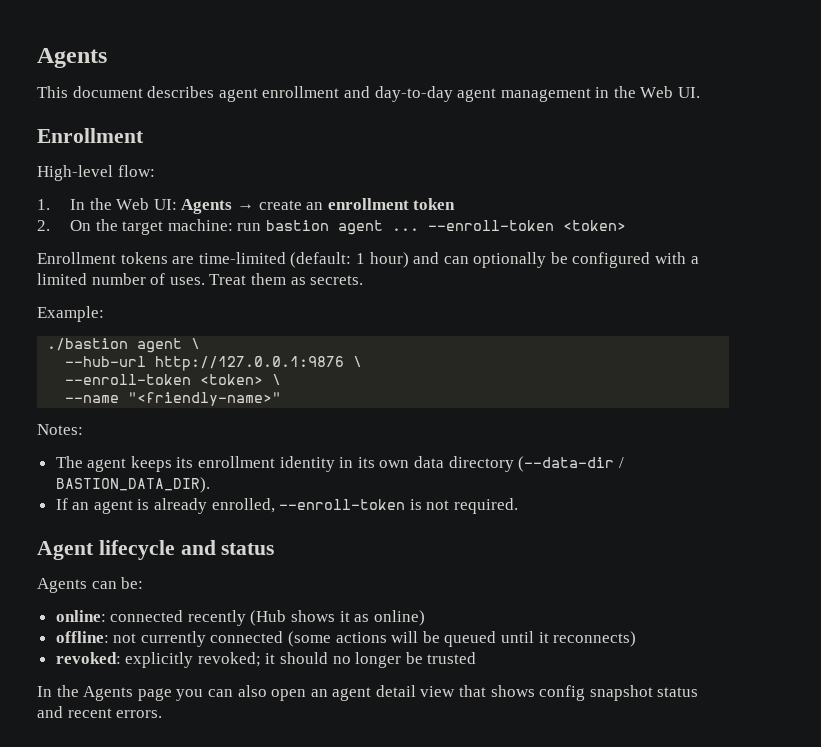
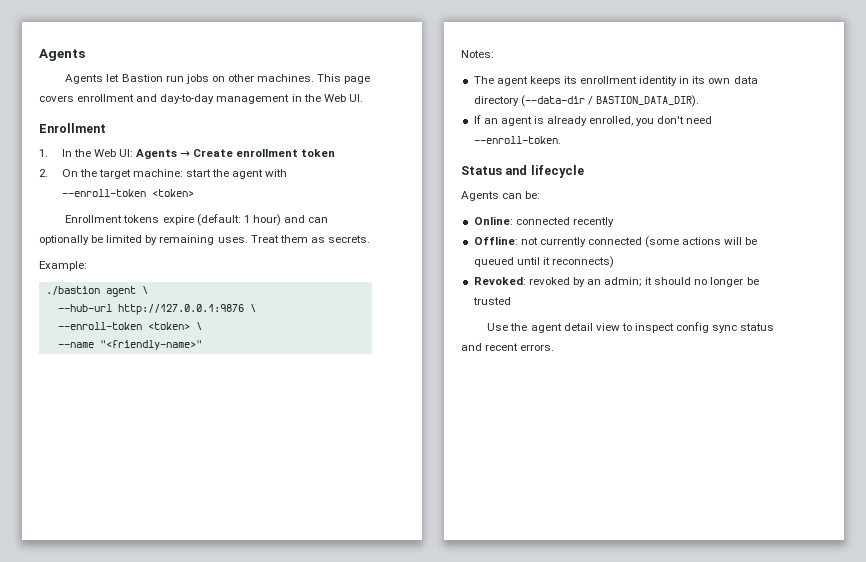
- This document describes agent enrollment and day-to-day agent management in the Web UI.
+ Agents let Bastion run jobs on other machines. This page covers enrollment and day-to-day management in the Web UI.
- High-level flow:
- 1. In the Web UI: Agents → create an enrollment token
+ 1. In the Web UI: Agents → Create enrollment token
- 2. On the target machine: run bastion agent ... --enroll-token <token>
+ 2. On the target machine: start the agent with --enroll-token <token>
- Enrollment tokens are time-limited (default: 1 hour) and can optionally be configured with a limited number of uses.
+ Enrollment tokens expire (default: 1 hour) and can optionally be limited by remaining uses.
- If an agent is already enrolled, --enroll-token is not required.
- Agent lifecycle and status
+ If an agent is already enrolled, you don't need --enroll-token.
+ Status and lifecycle
- online: connected recently (Hub shows it as online)
- offline: not currently connected (some actions will be queued until it reconnects)
+ Online: connected recently
+ Offline: not currently connected (some actions will be queued until it reconnects)
- revoked: explicitly revoked; it should no longer be trusted
+ Revoked: revoked by an admin; it should no longer be trusted
- In the Agents page you can also open an agent detail view that shows config snapshot status and recent errors.
+ Use the agent detail view to inspect config sync status and recent errors.

